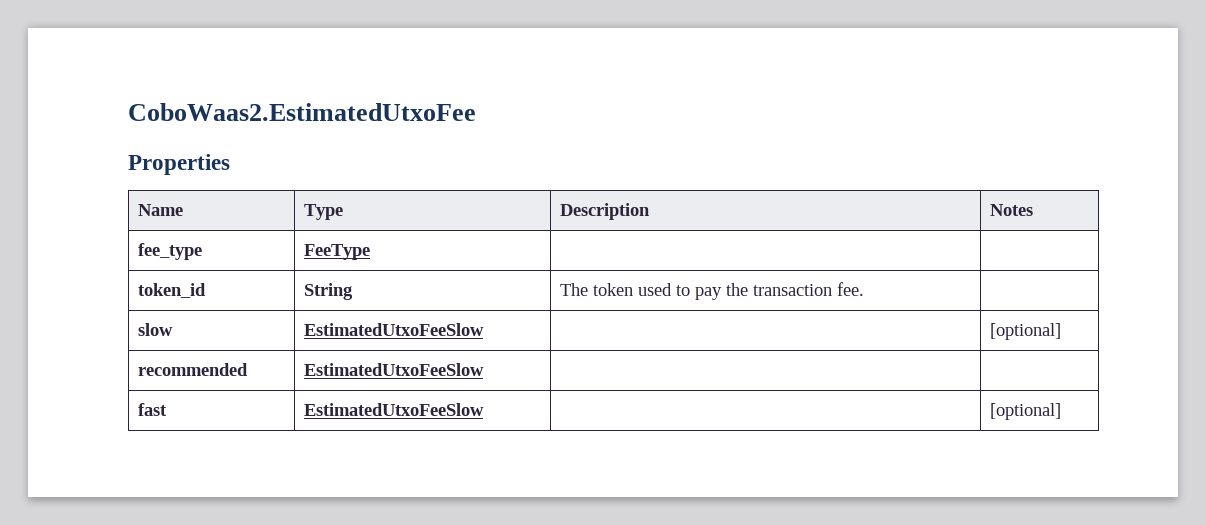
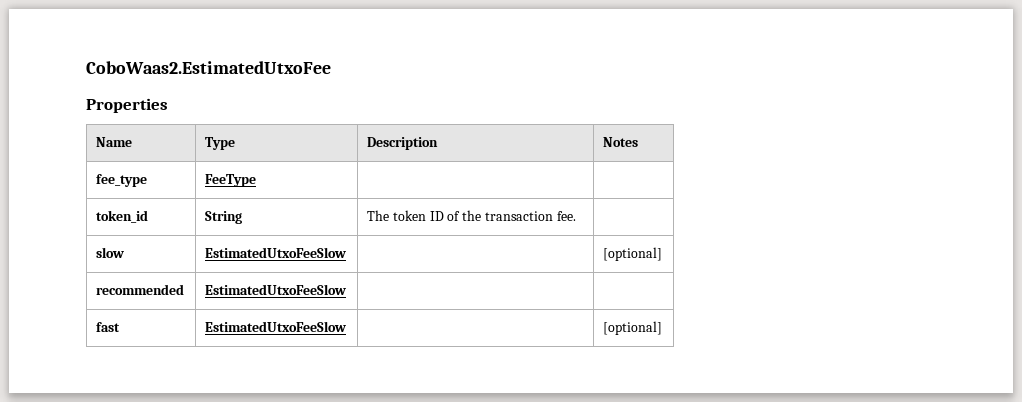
- token_id | String | The token used to pay the transaction fee. |
+ token_id | String | The token ID of the transaction fee. |

